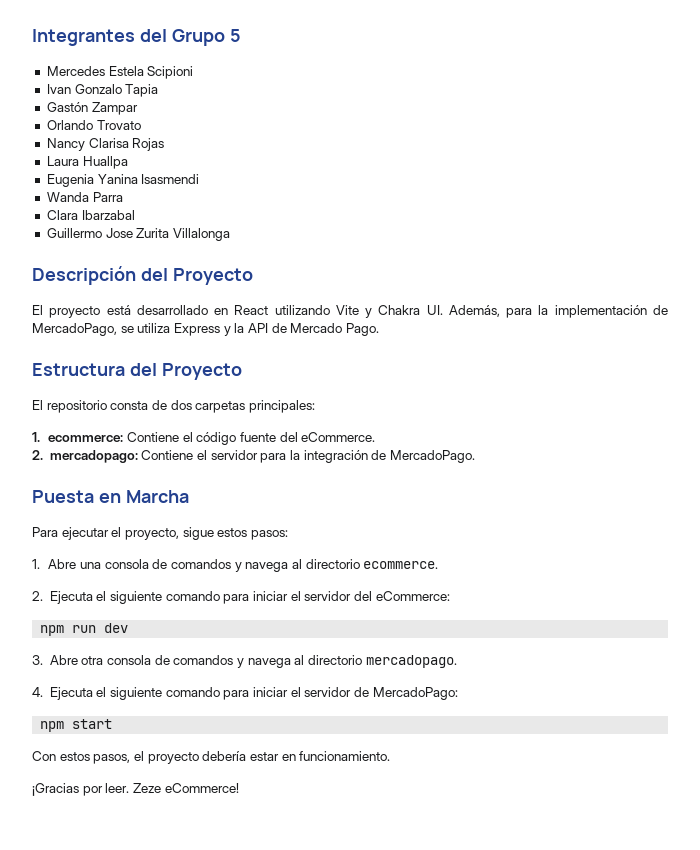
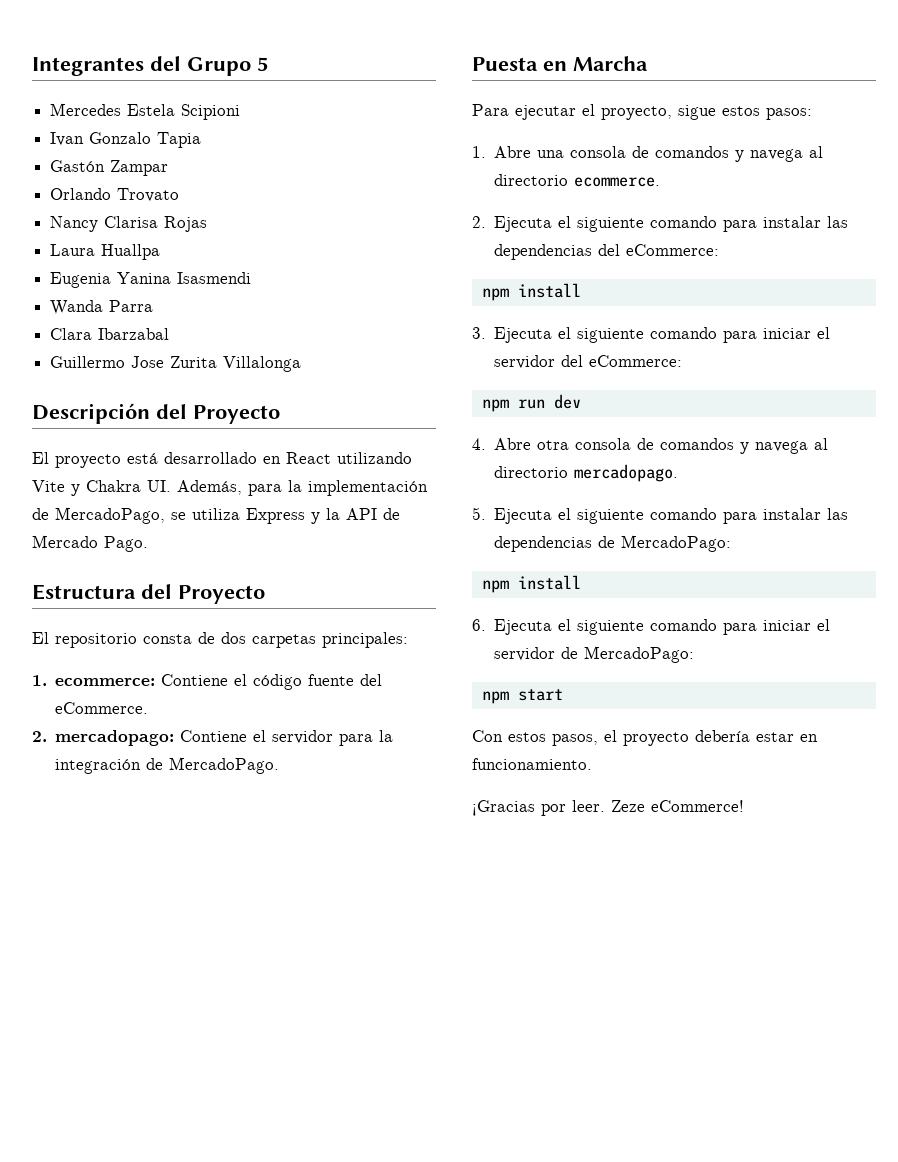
- 2. Ejecuta el siguiente comando para iniciar el servidor del eCommerce:
+ 2. Ejecuta el siguiente comando para instalar las dependencias del eCommerce:
+ npm install
+ 3. Ejecuta el siguiente comando para iniciar el servidor del eCommerce:
- 3. Abre otra consola de comandos y navega al directorio mercadopago.
+ 4. Abre otra consola de comandos y navega al directorio mercadopago.
- 4. Ejecuta el siguiente comando para iniciar el servidor de MercadoPago:
+ 5. Ejecuta el siguiente comando para instalar las dependencias de MercadoPago:
+ npm install
+ 6. Ejecuta el siguiente comando para iniciar el servidor de MercadoPago:

